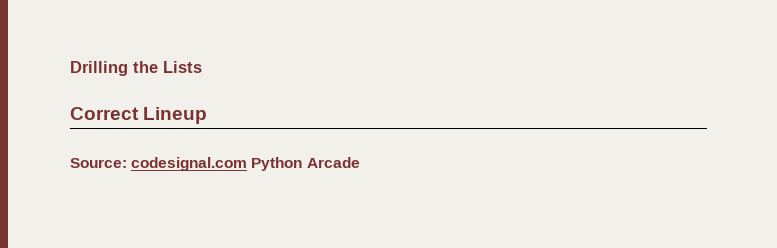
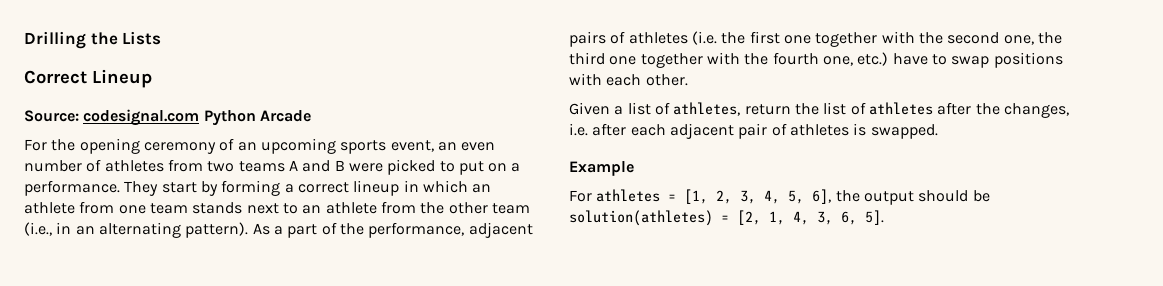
+ For the opening ceremony of an upcoming sports event, an even number of athletes from two teams A and B were picked to put on a performance. They start by forming a correct lineup in which an athlete from one team stands next to an athlete from the other team (i.e., in an alternating pattern). As a part of the performance, adjacent pairs of athletes (i.e. the first one together with the second one, the third one together with the fourth one, etc.) have to swap positions with each other.
+ Given a list of athletes, return the list of athletes after the changes, i.e. after each adjacent pair of athletes is swapped.
+ Example
+ For athletes = [1, 2, 3, 4, 5, 6], the output should be solution(athletes) = [2, 1, 4, 3, 6, 5].

